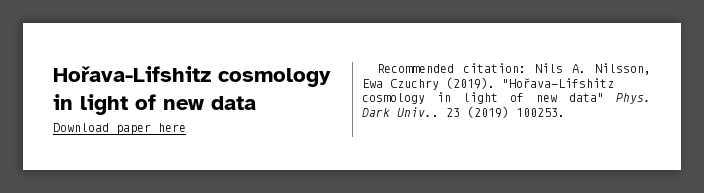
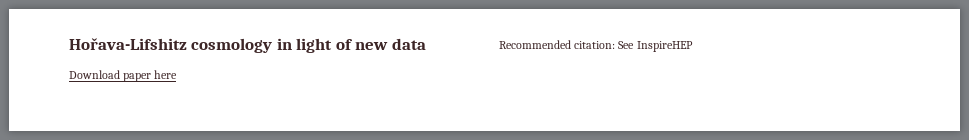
- Recommended citation: Nils A. Nilsson, Ewa Czuchry (2019). "Hořava-Lifshitz cosmology in light of new data" Phys. Dark Univ.. 23 (2019) 100253.
+ Recommended citation: See InspireHEP

